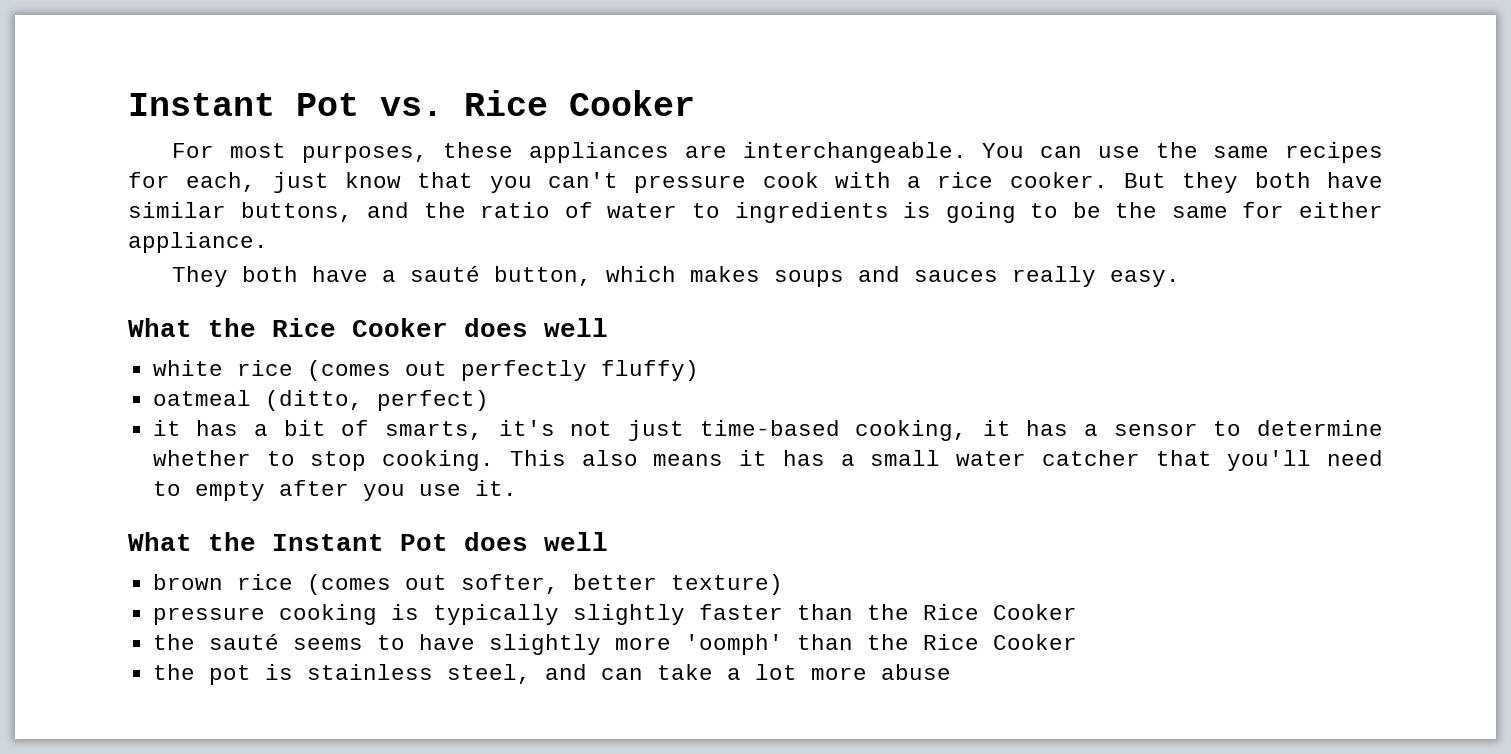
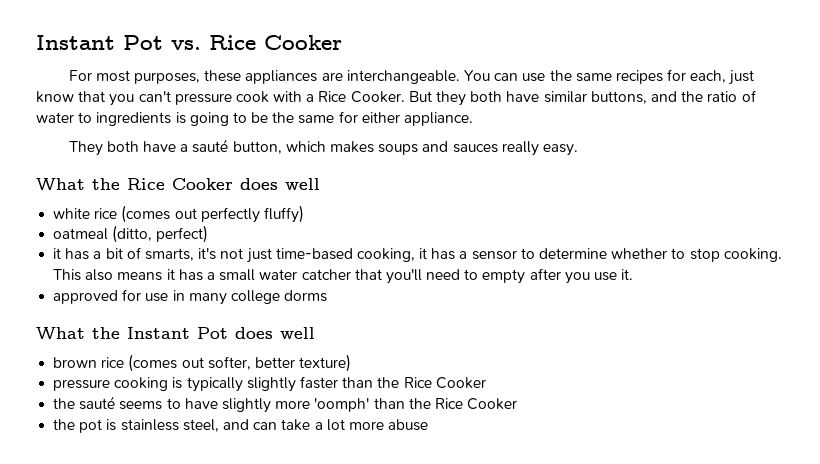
- You can use the same recipes for each, just know that you can't pressure cook with a rice cooker.
+ You can use the same recipes for each, just know that you can't pressure cook with a Rice Cooker.
+ approved for use in many college dorms

